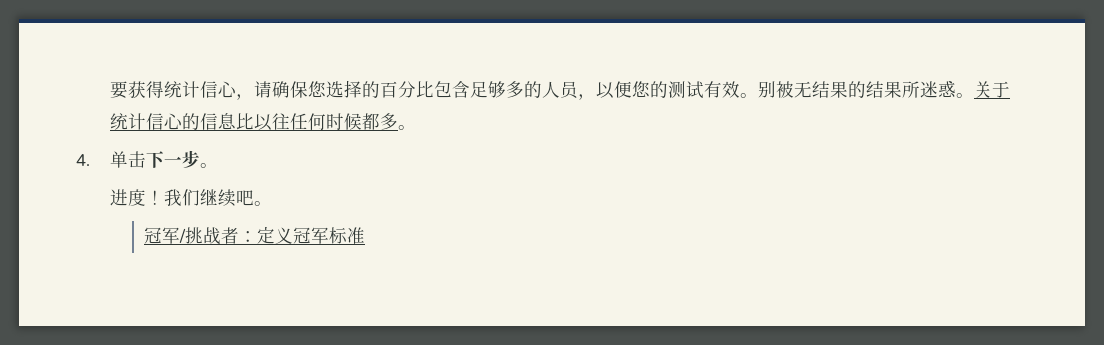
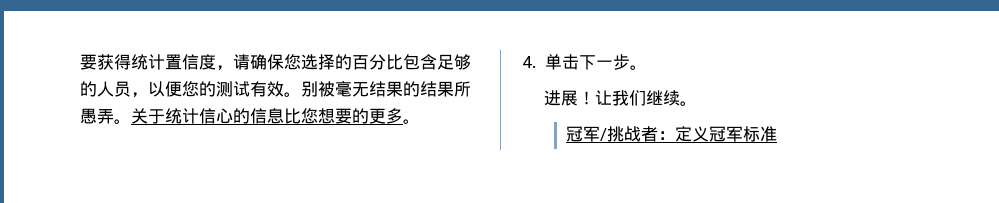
- 要获得统计信心，请确保您选择的百分比包含足够多的人员，以便您的测试有效。
+ 要获得统计置信度，请确保您选择的百分比包含足够的人员，以便您的测试有效。
- 别被无结果的结果所迷惑。
+ 别被毫无结果的结果所愚弄。
- 关于统计信心的信息比以往任何时候都多。
+ 关于统计信心的信息比您想要的更多。
- 进度！我们继续吧。
+ 进展！让我们继续。

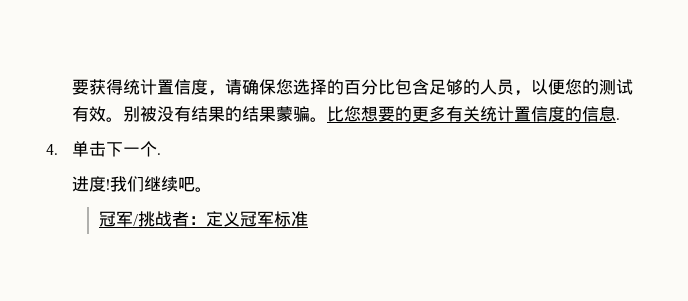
- 别被毫无结果的结果所愚弄。关于统计信心的信息比您想要的更多。
+ 别被没有结果的结果蒙骗。比您想要的更多有关统计置信度的信息.
- 4.单击下一步。
+ 4.单击下一个.
- 进展！让我们继续。
+ 进度!我们继续吧。

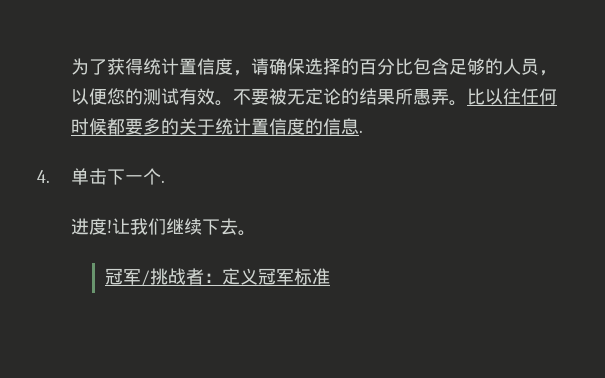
- 要获得统计置信度，请确保您选择的百分比包含足够的人员，以便您的测试有效。
+ 为了获得统计置信度，请确保选择的百分比包含足够的人员，以便您的测试有效。
- 别被没有结果的结果蒙骗。比您想要的更多有关统计置信度的信息.
+ 不要被无定论的结果所愚弄。比以往任何时候都要多的关于统计置信度的信息.
- 我们继续吧。
+ 让我们继续下去。

